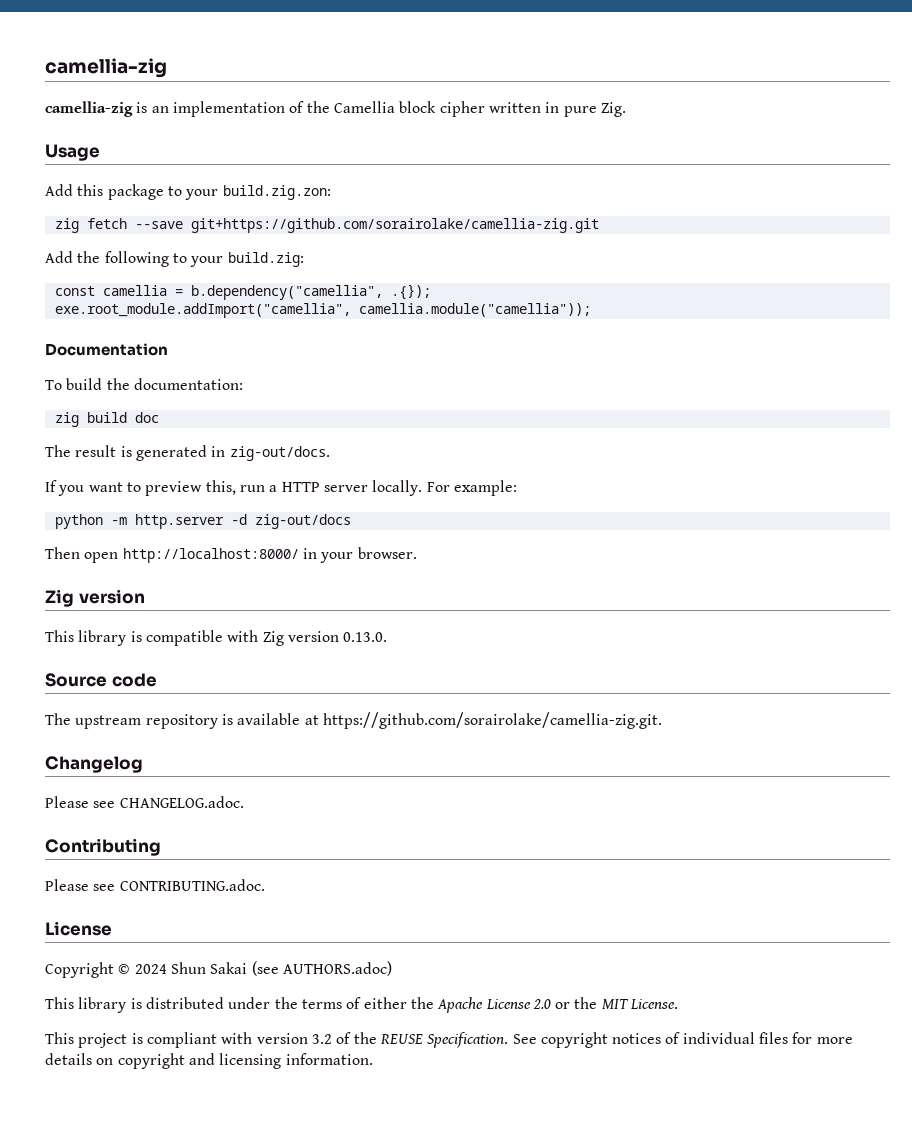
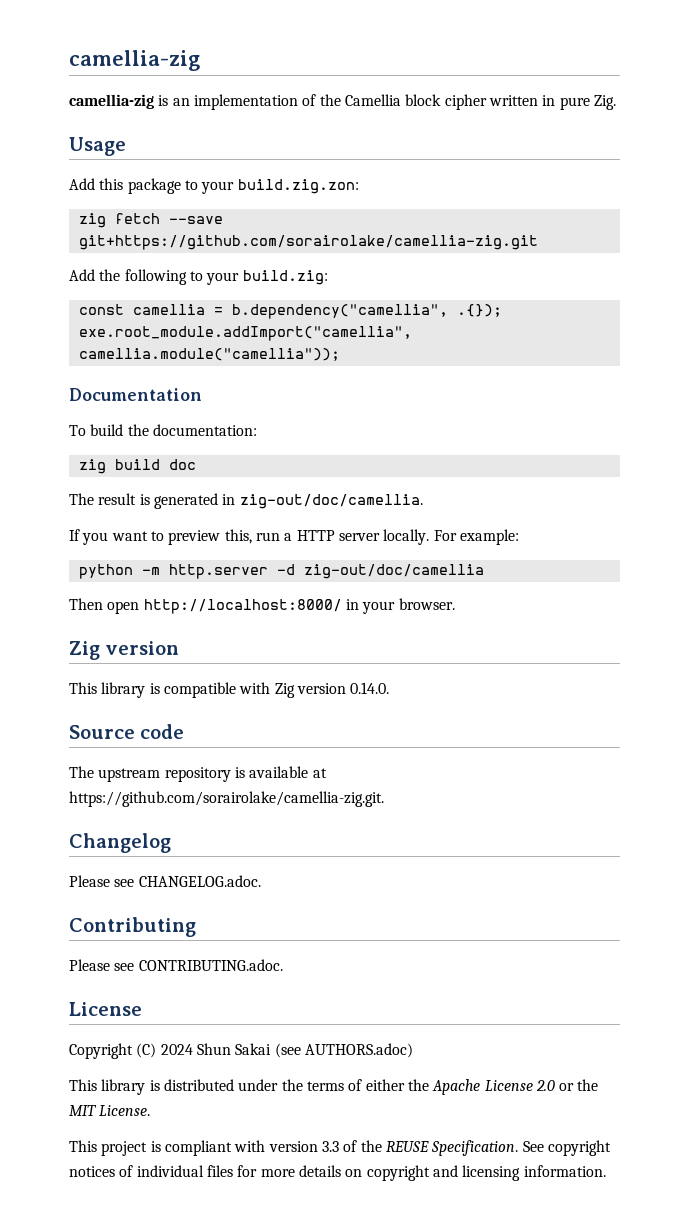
- The result is generated in zig-out/docs.
+ The result is generated in zig-out/doc/camellia.
- python -m http.server -d zig-out/docs
+ python -m http.server -d zig-out/doc/camellia
- This library is compatible with Zig version 0.13.0.
+ This library is compatible with Zig version 0.14.0.
- Copyright © 2024 Shun Sakai (see AUTHORS.adoc)
+ Copyright (C) 2024 Shun Sakai (see AUTHORS.adoc)
- This project is compliant with version 3.2 of the REUSE Specification.
+ This project is compliant with version 3.3 of the REUSE Specification.

